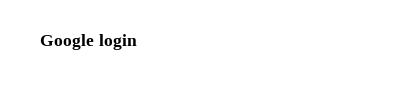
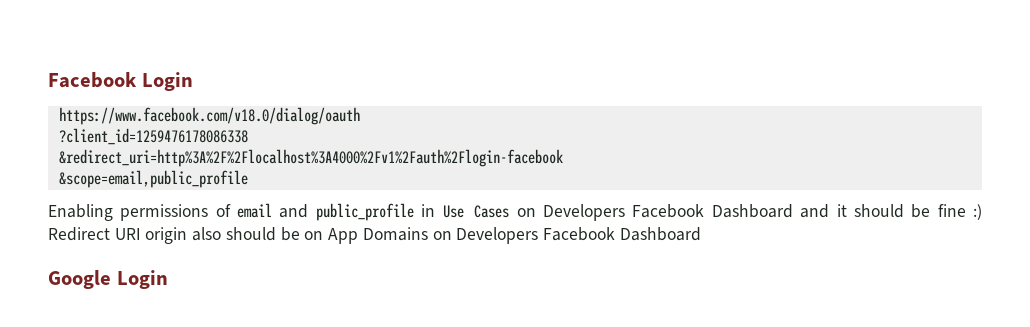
- Google login
+ Facebook Login
+ https://www.facebook.com/v18.0/dialog/oauth
+ ?client_id=1259476178086338
+ &redirect_uri=http%3A%2F%2Flocalhost%3A4000%2Fv1%2Fauth%2Flogin-facebook
+ &scope=email,public_profile
+ Enabling permissions of email and public_profile in Use Cases on Developers Facebook Dashboard and it should be fine :) Redirect URI origin also should be on App Domains on Developers Facebook Dashboard
+ Google Login

